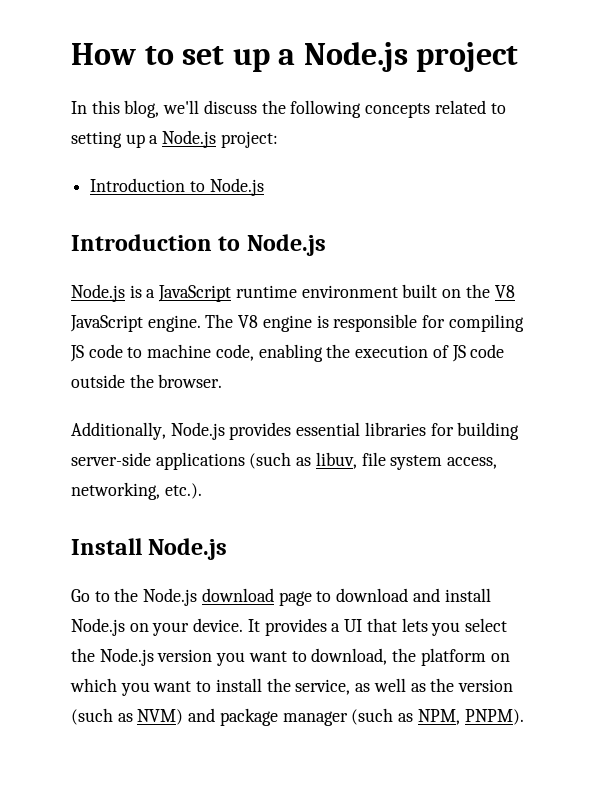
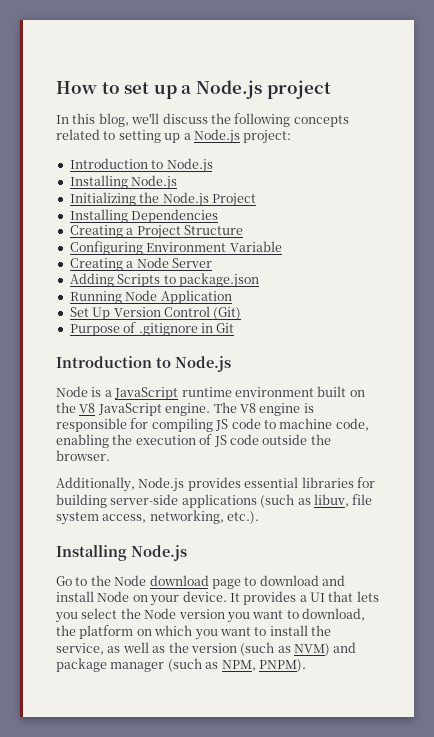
  In this blog, we'll discuss the following concepts related to setting up a Node.js project:
  Introduction to Node.js
+ Installing Node.js
+ Initializing the Node.js Project
+ Installing Dependencies
+ Creating a Project Structure
+ Configuring Environment Variable
+ Creating a Node Server
+ Adding Scripts to package.json
+ Running Node Application
+ Set Up Version Control (Git)
+ Purpose of .gitignore in Git
  Introduction to Node.js
- Node.js is a JavaScript runtime environment built on the V8 JavaScript engine.
+ Node is a JavaScript runtime environment built on the V8 JavaScript engine.
  Additionally, Node.js provides essential libraries for building server-side applications (such as libuv, file system access, networking, etc.).
- Install Node.js
+ Installing Node.js
- Go to the Node.js download page to download and install Node.js on your device.
+ Go to the Node download page to download and install Node on your device.
- It provides a UI that lets you select the Node.js version you want to download, the platform on which you want to install the service, as well as the version (such as NVM) and package manager (such as NPM, PNPM).
+ It provides a UI that lets you select the Node version you want to download, the platform on which you want to install the service, as well as the version (such as NVM) and package manager (such as NPM, PNPM).

